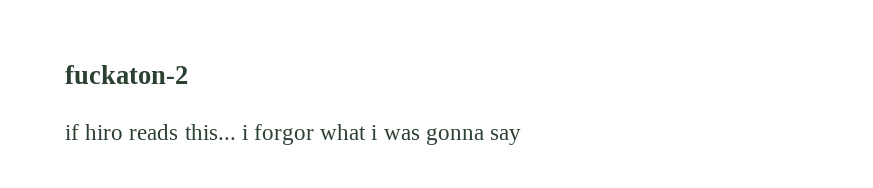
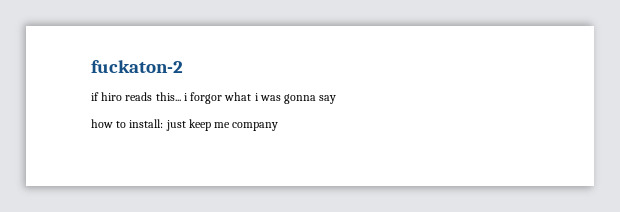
+ how to install: just keep me company

